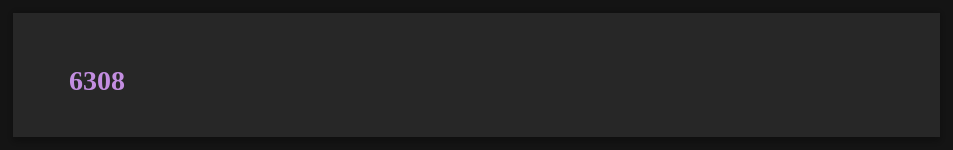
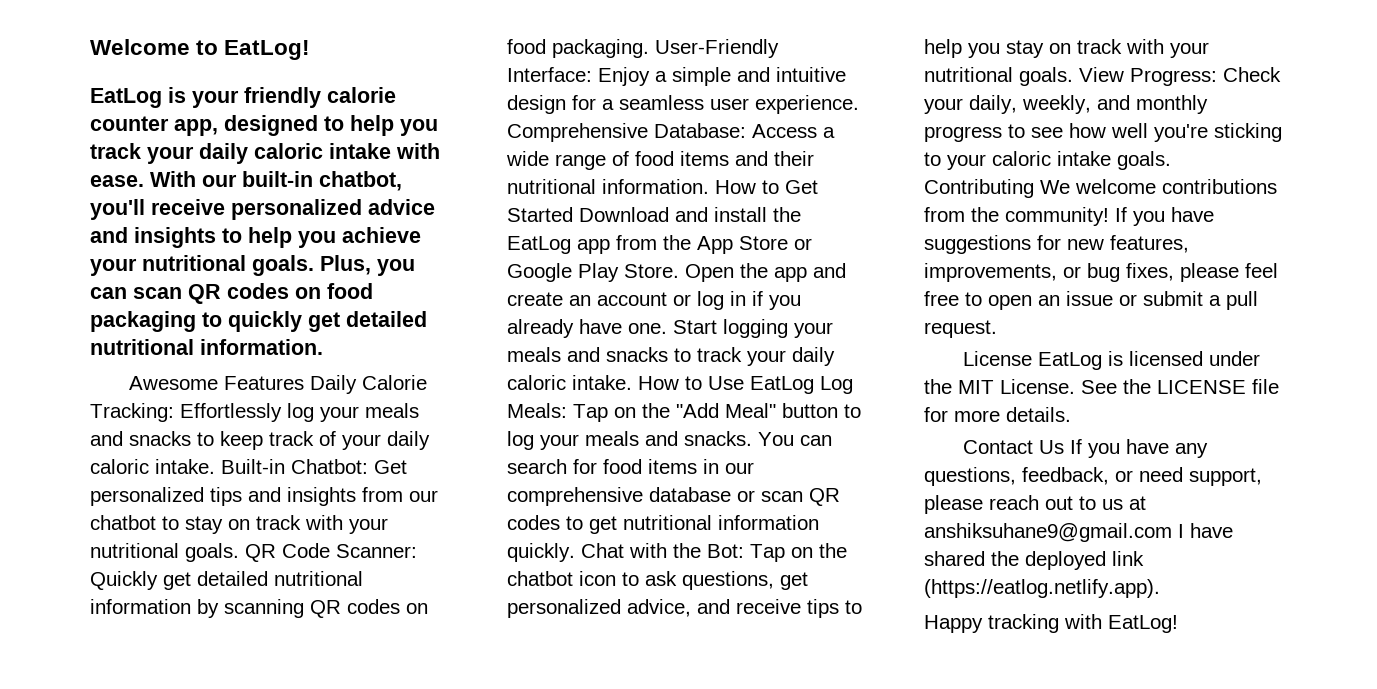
- 6308
+ Welcome to EatLog!
+ EatLog is your friendly calorie counter app, designed to help you track your daily caloric intake with ease. With our built-in chatbot, you'll receive personalized advice and insights to help you achieve your nutritional goals. Plus, you can scan QR codes on food packaging to quickly get detailed nutritional information.
+ Awesome Features Daily Calorie Tracking: Effortlessly log your meals and snacks to keep track of your daily caloric intake. Built-in Chatbot: Get personalized tips and insights from our chatbot to stay on track with your nutritional goals. QR Code Scanner: Quickly get detailed nutritional information by scanning QR codes on food packaging. User-Friendly Interface: Enjoy a simple and intuitive design for a seamless user experience. Comprehensive Database: Access a wide range of food items and their nutritional information. How to Get Started Download and install the EatLog app from the App Store or Google Play Store. Open the app and create an account or log in if you already have one. Start logging your meals and snacks to track your daily caloric intake. How to Use EatLog Log Meals: Tap on the "Add Meal" button to log your meals and snacks. You can search for food items in our comprehensive database or scan QR codes to get nutritional information quickly. Chat with the Bot: Tap on the chatbot icon to ask questions, get personalized advice, and receive tips to help you stay on track with your nutritional goals. View Progress: Check your daily, weekly, and monthly progress to see how well you're sticking to your caloric intake goals. Contributing We welcome contributions from the community! If you have suggestions for new features, improvements, or bug fixes, please feel free to open an issue or submit a pull request.
+ License EatLog is licensed under the MIT License. See the LICENSE file for more details.
+ Contact Us If you have any questions, feedback, or need support, please reach out to us at anshiksuhane9@gmail.com I have shared the deployed link (https://eatlog.netlify.app).
+ Happy tracking with EatLog!

